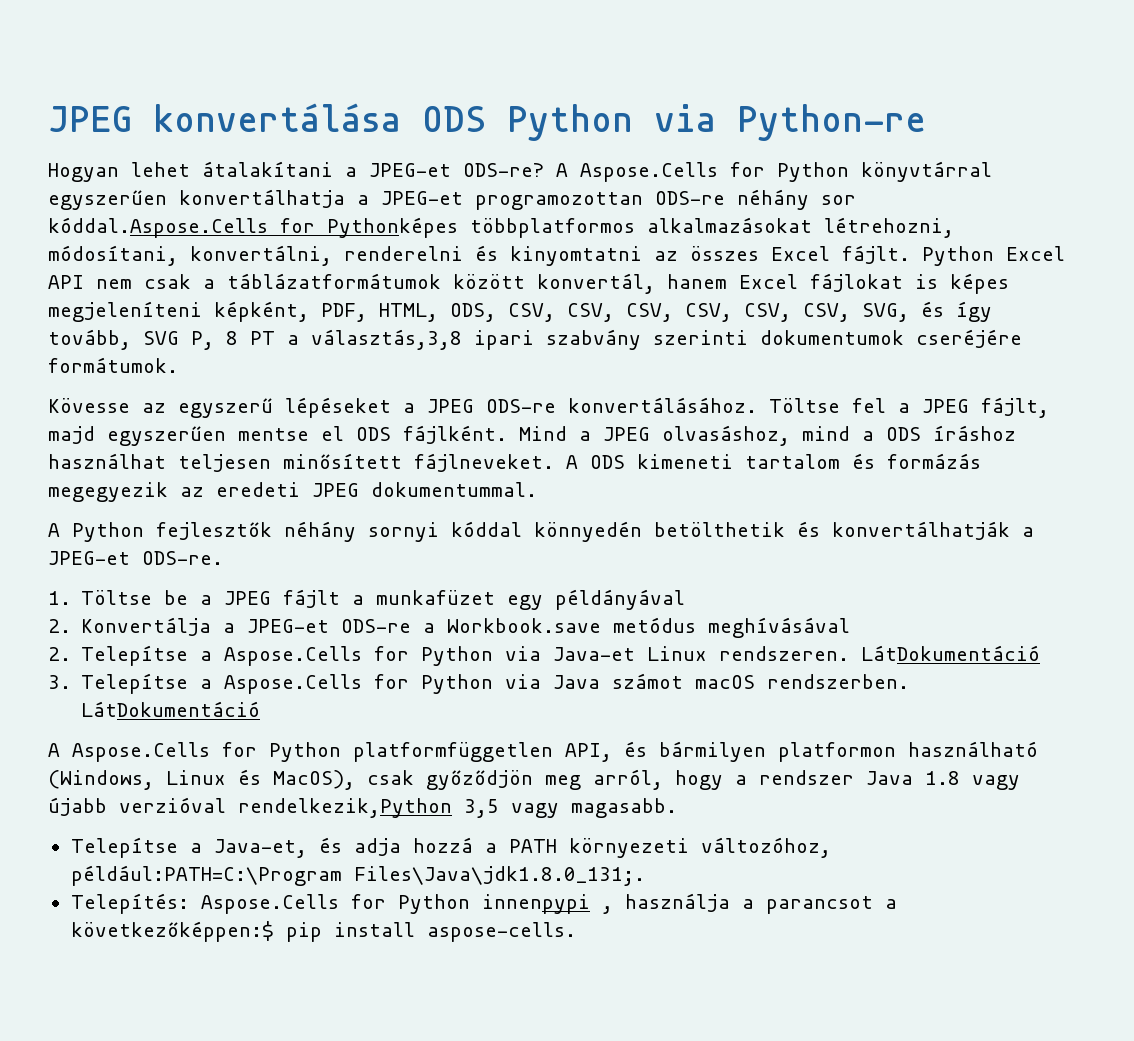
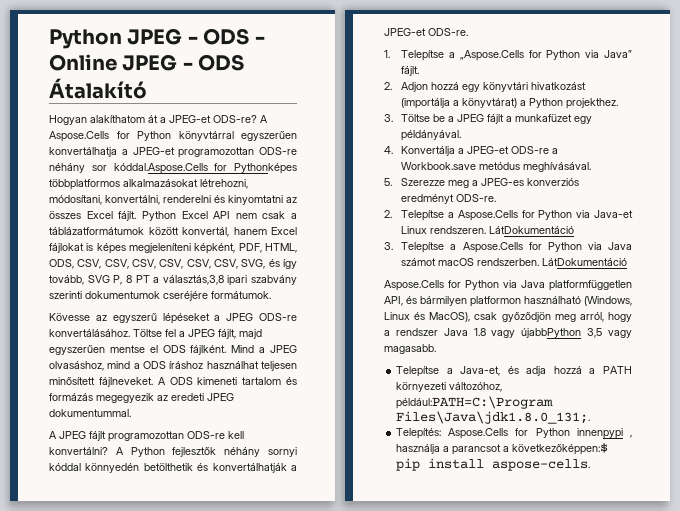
- JPEG konvertálása ODS Python via Python-re
+ Python JPEG - ODS - Online JPEG - ODS Átalakító
- Hogyan lehet átalakítani a JPEG-et ODS-re?
+ Hogyan alakíthatom át a JPEG-et ODS-re?
- A Python fejlesztők néhány sornyi kóddal könnyedén betölthetik és konvertálhatják a JPEG-et ODS-re.
+ A JPEG fájlt programozottan ODS-re kell konvertálni? A Python fejlesztők néhány sornyi kóddal könnyedén betölthetik és konvertálhatják a JPEG-et ODS-re.
- 1. Töltse be a JPEG fájlt a munkafüzet egy példányával
- 2. Konvertálja a JPEG-et ODS-re a Workbook.save metódus meghívásával
+ 1. Telepítse a „Aspose.Cells for Python via Java” fájlt.
+ 2. Adjon hozzá egy könyvtári hivatkozást (importálja a könyvtárat) a Python projekthez.
+ 3. Töltse be a JPEG fájlt a munkafüzet egy példányával.
+ 4. Konvertálja a JPEG-et ODS-re a Workbook.save metódus meghívásával.
+ 5. Szerezze meg a JPEG-es konverziós eredményt ODS-re.
- A Aspose.Cells for Python platformfüggetlen API, és bármilyen platformon használható (Windows, Linux és MacOS), csak győződjön meg arról, hogy a rendszer Java 1.8 vagy újabb verzióval rendelkezik,Python 3,5 vagy magasabb.
+ Aspose.Cells for Python via Java platformfüggetlen API, és bármilyen platformon használható (Windows, Linux és MacOS), csak győződjön meg arról, hogy a rendszer Java 1.8 vagy újabbPython 3,5 vagy magasabb.

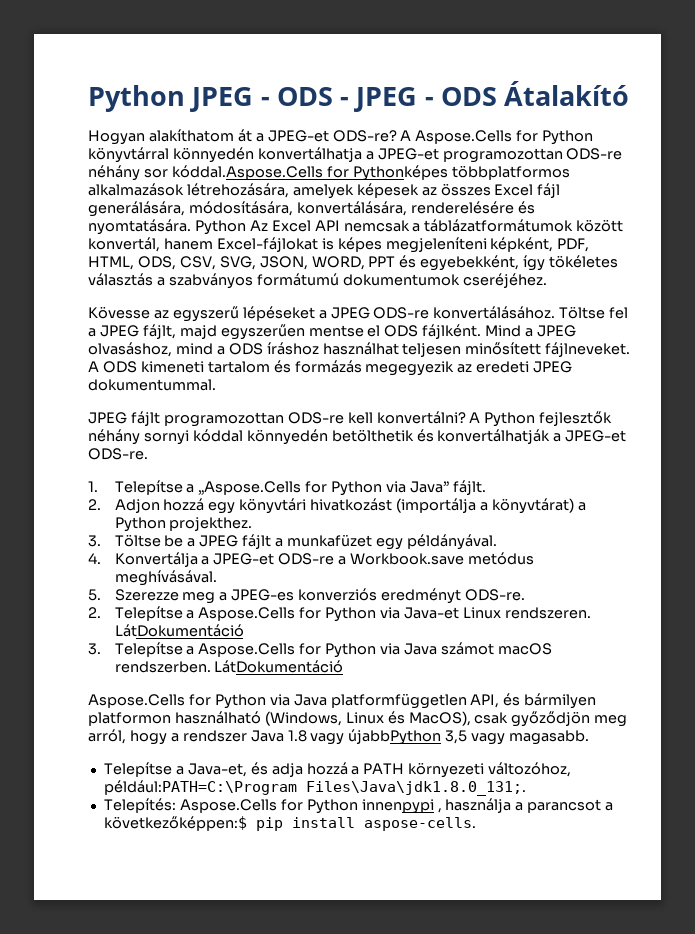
- Python JPEG - ODS - Online JPEG - ODS Átalakító
+ Python JPEG - ODS - JPEG - ODS Átalakító
- A Aspose.Cells for Python könyvtárral egyszerűen konvertálhatja a JPEG-et programozottan ODS-re néhány sor kóddal.Aspose.Cells for Pythonképes többplatformos alkalmazásokat létrehozni, módosítani, konvertálni, renderelni és kinyomtatni az összes Excel fájlt. Python Excel API nem csak a táblázatformátumok között konvertál, hanem Excel fájlokat is képes megjeleníteni képként, PDF, HTML, ODS, CSV, CSV, CSV, CSV, CSV, CSV, SVG, és így tovább, SVG P, 8 PT a választás,3,8 ipari szabvány szerinti dokumentumok cseréjére formátumok.
+ A Aspose.Cells for Python könyvtárral könnyedén konvertálhatja a JPEG-et programozottan ODS-re néhány sor kóddal.Aspose.Cells for Pythonképes többplatformos alkalmazások létrehozására, amelyek képesek az összes Excel fájl generálására, módosítására, konvertálására, renderelésére és nyomtatására. Python Az Excel API nemcsak a táblázatformátumok között konvertál, hanem Excel-fájlokat is képes megjeleníteni képként, PDF, HTML, ODS, CSV, SVG, JSON, WORD, PPT és egyebekként, így tökéletes választás a szabványos formátumú dokumentumok cseréjéhez.
- A JPEG fájlt programozottan ODS-re kell konvertálni?
+ JPEG fájlt programozottan ODS-re kell konvertálni?

